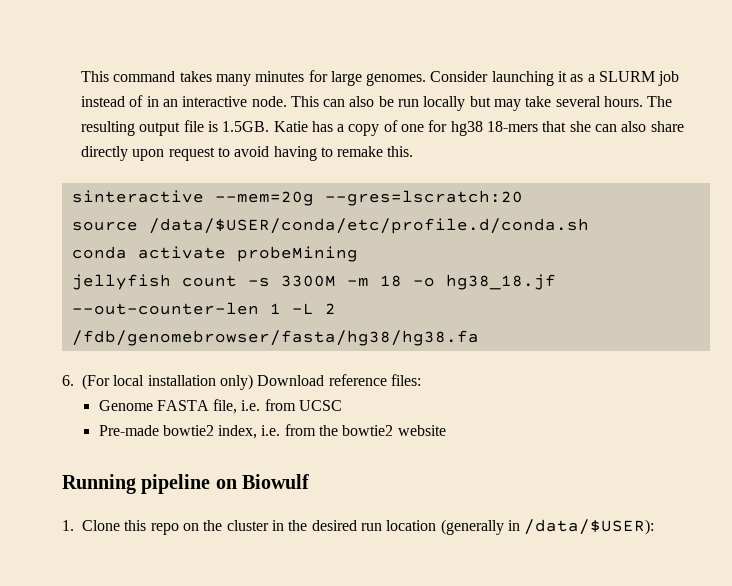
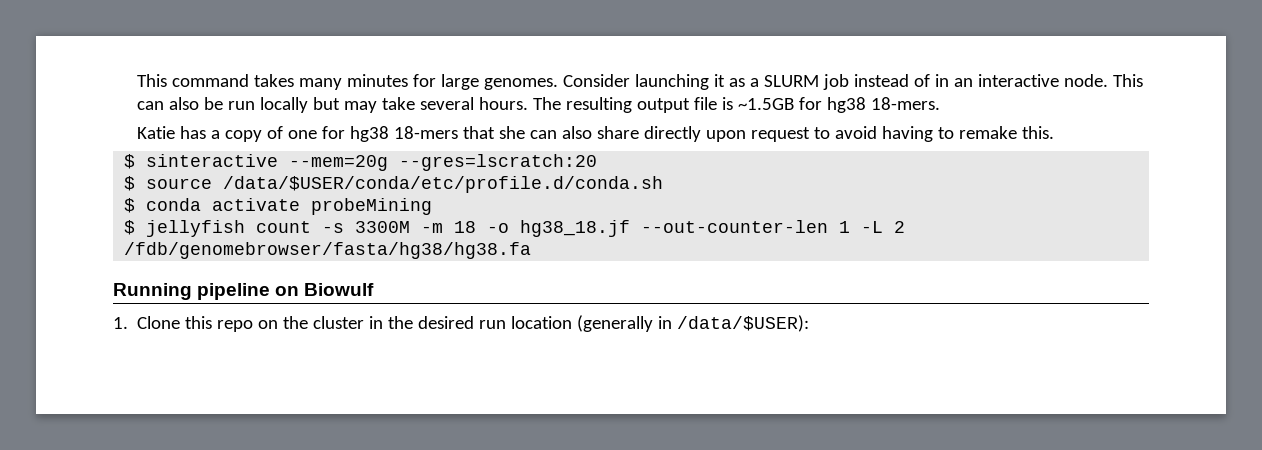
- The resulting output file is 1.5GB. Katie has a copy of one for hg38 18-mers that she can also share directly upon request to avoid having to remake this.
+ The resulting output file is ~1.5GB for hg38 18-mers.
+ Katie has a copy of one for hg38 18-mers that she can also share directly upon request to avoid having to remake this.
- sinteractive --mem=20g --gres=lscratch:20
+ $ sinteractive --mem=20g --gres=lscratch:20
- source /data/$USER/conda/etc/profile.d/conda.sh
+ $ source /data/$USER/conda/etc/profile.d/conda.sh
- conda activate probeMining
+ $ conda activate probeMining
- jellyfish count -s 3300M -m 18 -o hg38_18.jf --out-counter-len 1 -L 2 /fdb/genomebrowser/fasta/hg38/hg38.fa
+ $ jellyfish count -s 3300M -m 18 -o hg38_18.jf --out-counter-len 1 -L 2 /fdb/genomebrowser/fasta/hg38/hg38.fa
- 6. (For local installation only) Download reference files:
- Genome FASTA file, i.e. from UCSC
- Pre-made bowtie2 index, i.e. from the bowtie2 website

